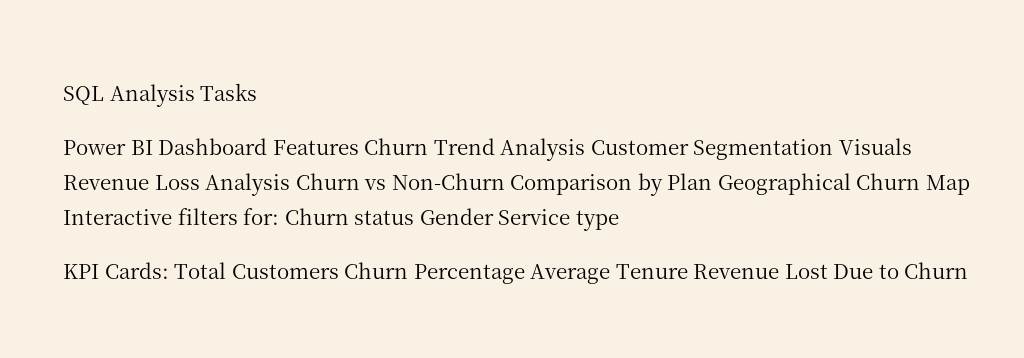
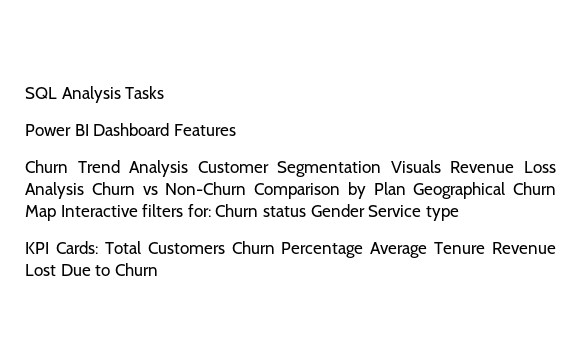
- Power BI Dashboard Features Churn Trend Analysis Customer Segmentation Visuals Revenue Loss Analysis Churn vs Non-Churn Comparison by Plan Geographical Churn Map Interactive filters for: Churn status Gender Service type
+ Power BI Dashboard Features
+ Churn Trend Analysis Customer Segmentation Visuals Revenue Loss Analysis Churn vs Non-Churn Comparison by Plan Geographical Churn Map Interactive filters for: Churn status Gender Service type

